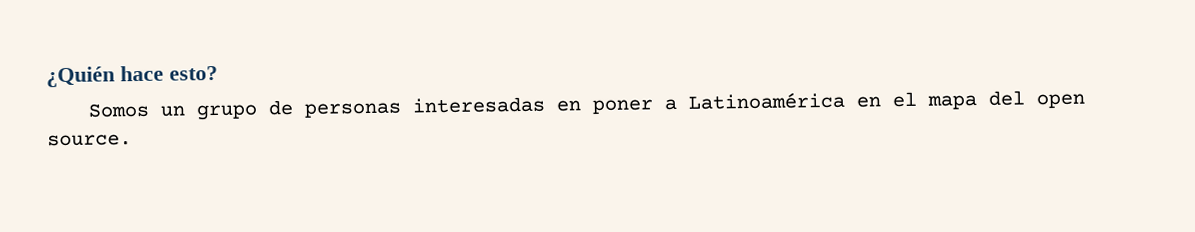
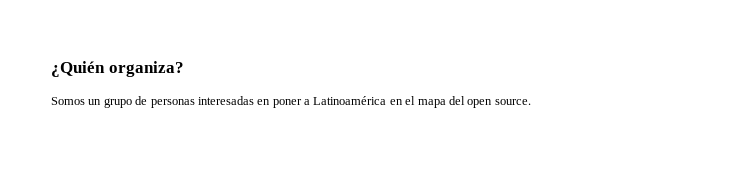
- ¿Quién hace esto?
+ ¿Quién organiza?

